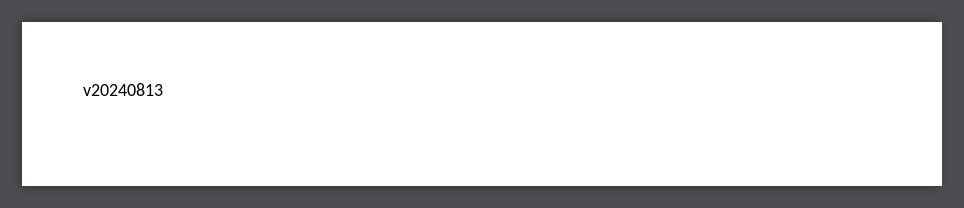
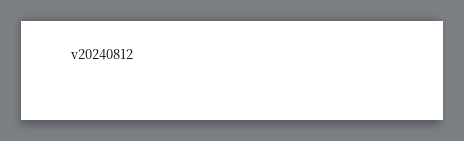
- v20240813
+ v20240812

